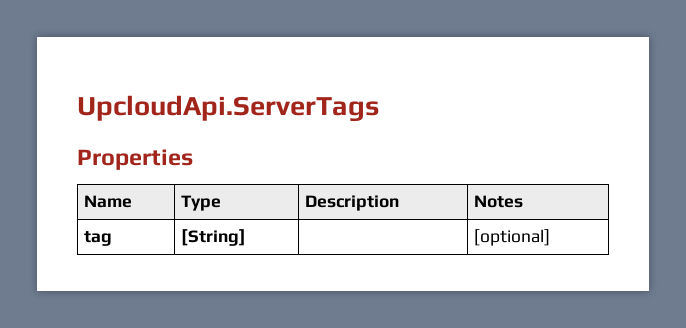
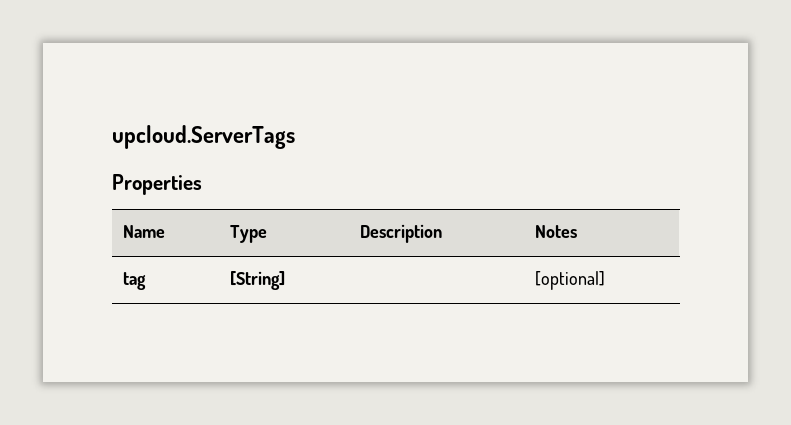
- UpcloudApi.ServerTags
+ upcloud.ServerTags

